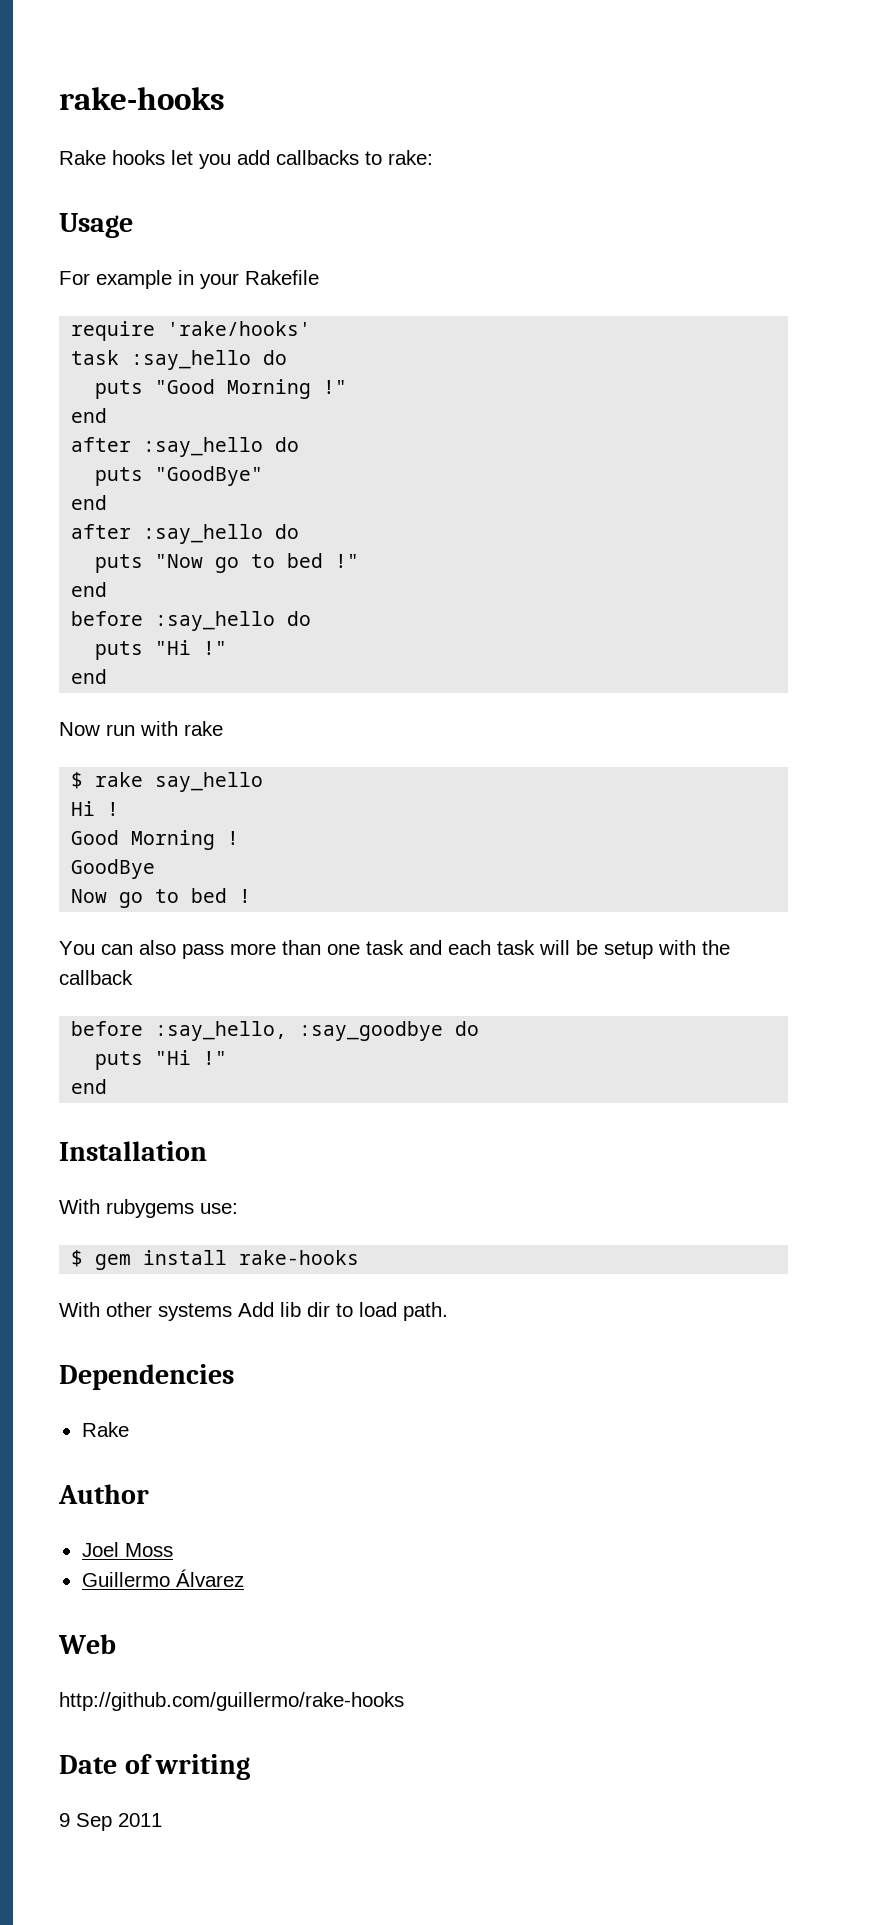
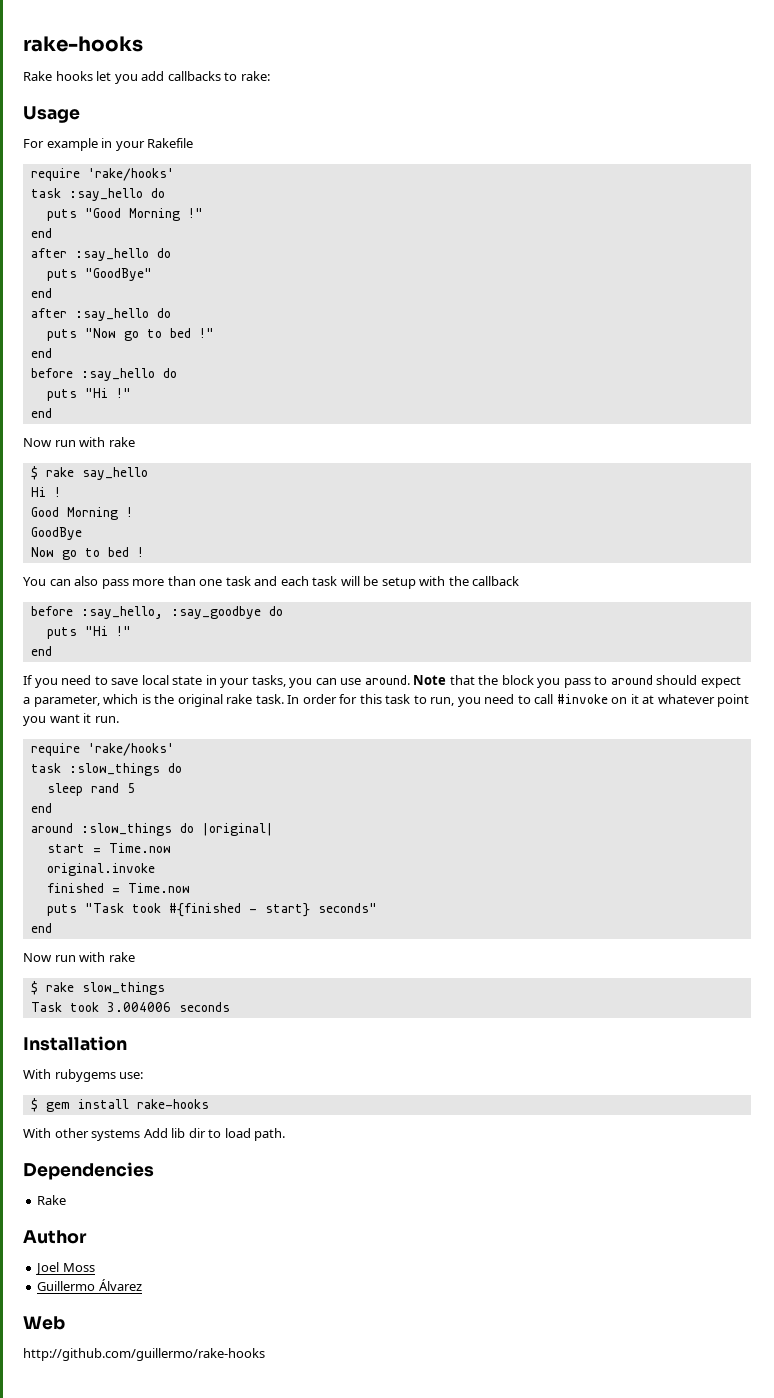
+ If you need to save local state in your tasks, you can use around. Note that the block you pass to around should expect a parameter, which is the original rake task. In order for this task to run, you need to call #invoke on it at whatever point you want it run.
+ require 'rake/hooks'
+ task :slow_things do
+ sleep rand 5
+ end
+ around :slow_things do |original|
+ start = Time.now
+ original.invoke
+ finished = Time.now
+ puts "Task took #{finished - start} seconds"
+ end
+ Now run with rake
+ $ rake slow_things
+ Task took 3.004006 seconds
- Date of writing
- 9 Sep 2011

